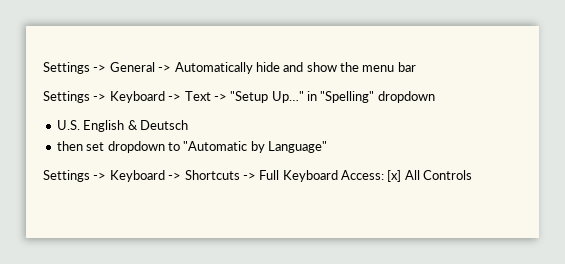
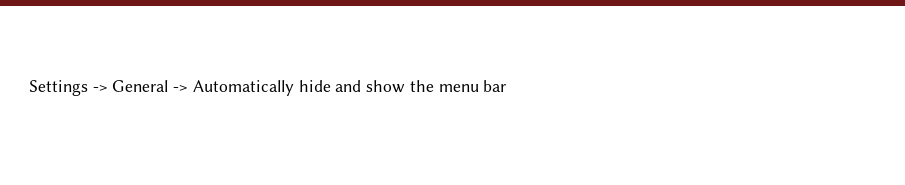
- Settings -> Keyboard -> Text -> "Setup Up…" in "Spelling" dropdown
- U.S. English & Deutsch
- then set dropdown to "Automatic by Language"
- Settings -> Keyboard -> Shortcuts -> Full Keyboard Access: [x] All Controls

